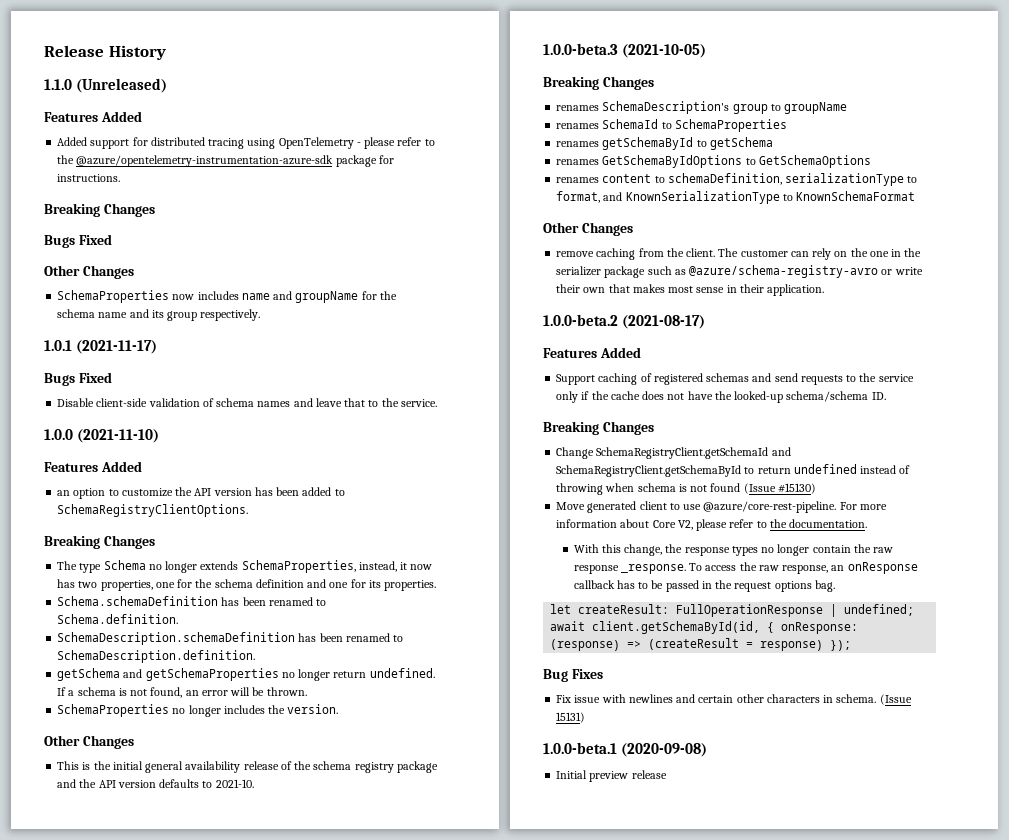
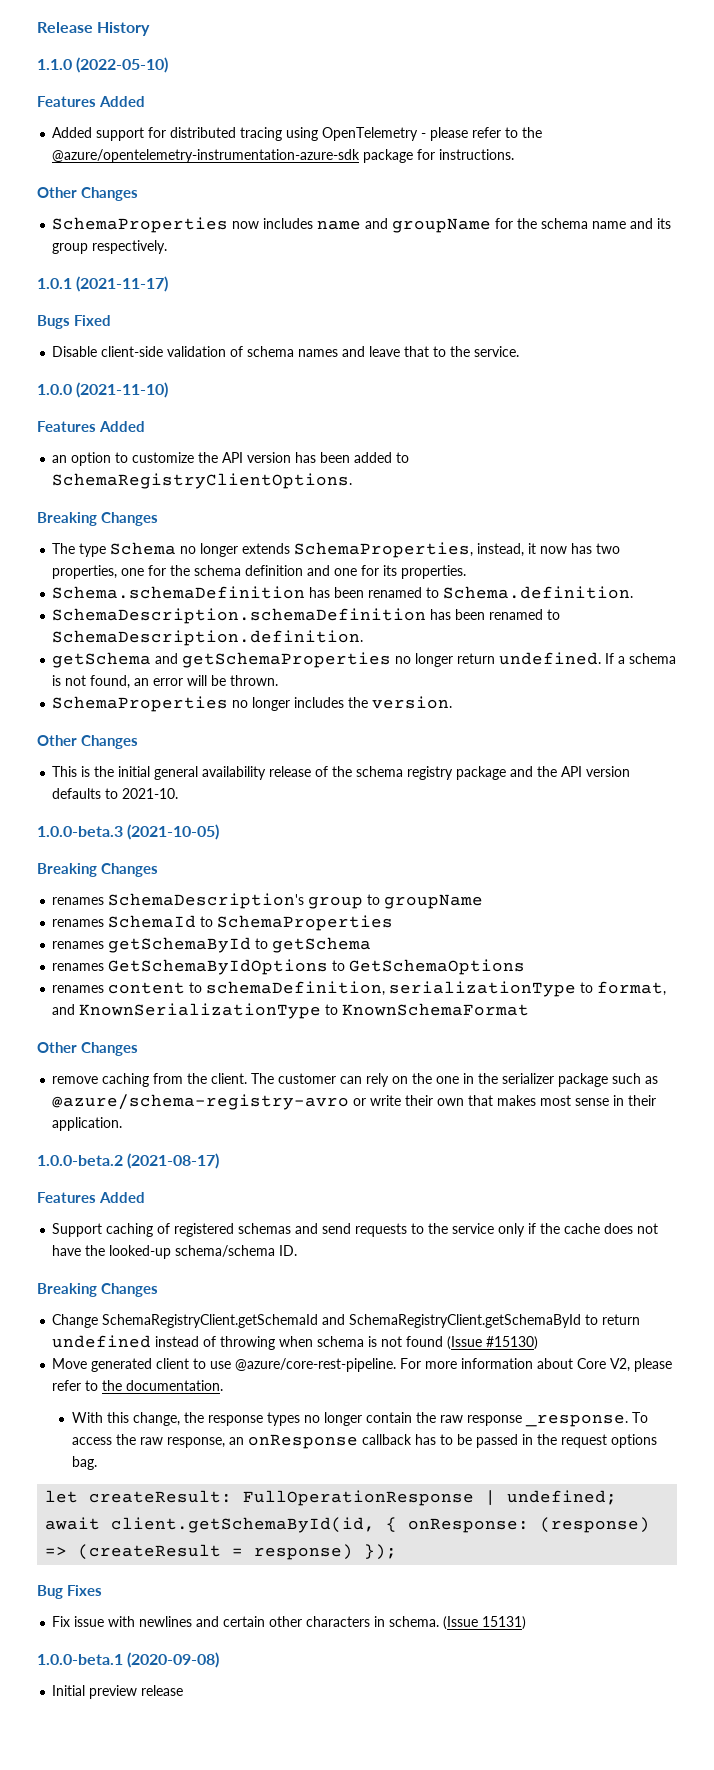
- 1.1.0 (Unreleased)
+ 1.1.0 (2022-05-10)
  Added support for distributed tracing using OpenTelemetry - please refer to the @azure/opentelemetry-instrumentation-azure-sdk package for instructions.
- Breaking Changes
- Bugs Fixed

